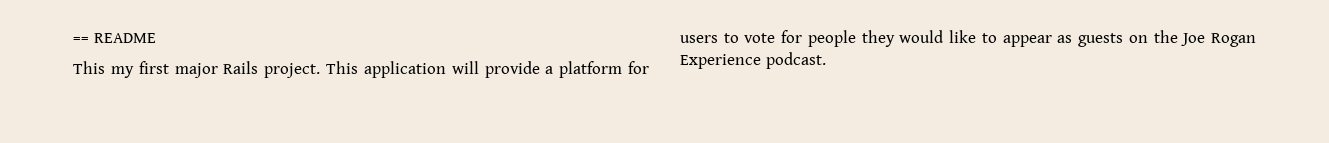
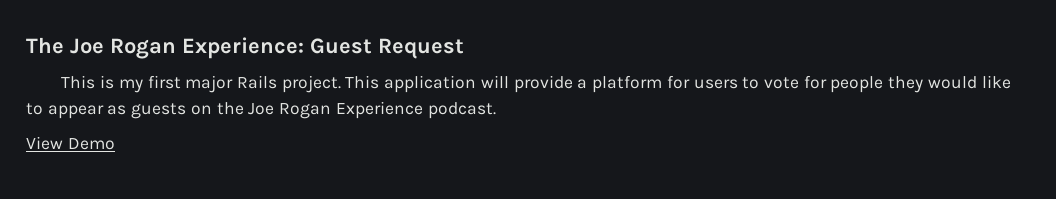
- == README
- This my first major Rails project.
+ The Joe Rogan Experience: Guest Request
+ This is my first major Rails project.
+ View Demo

